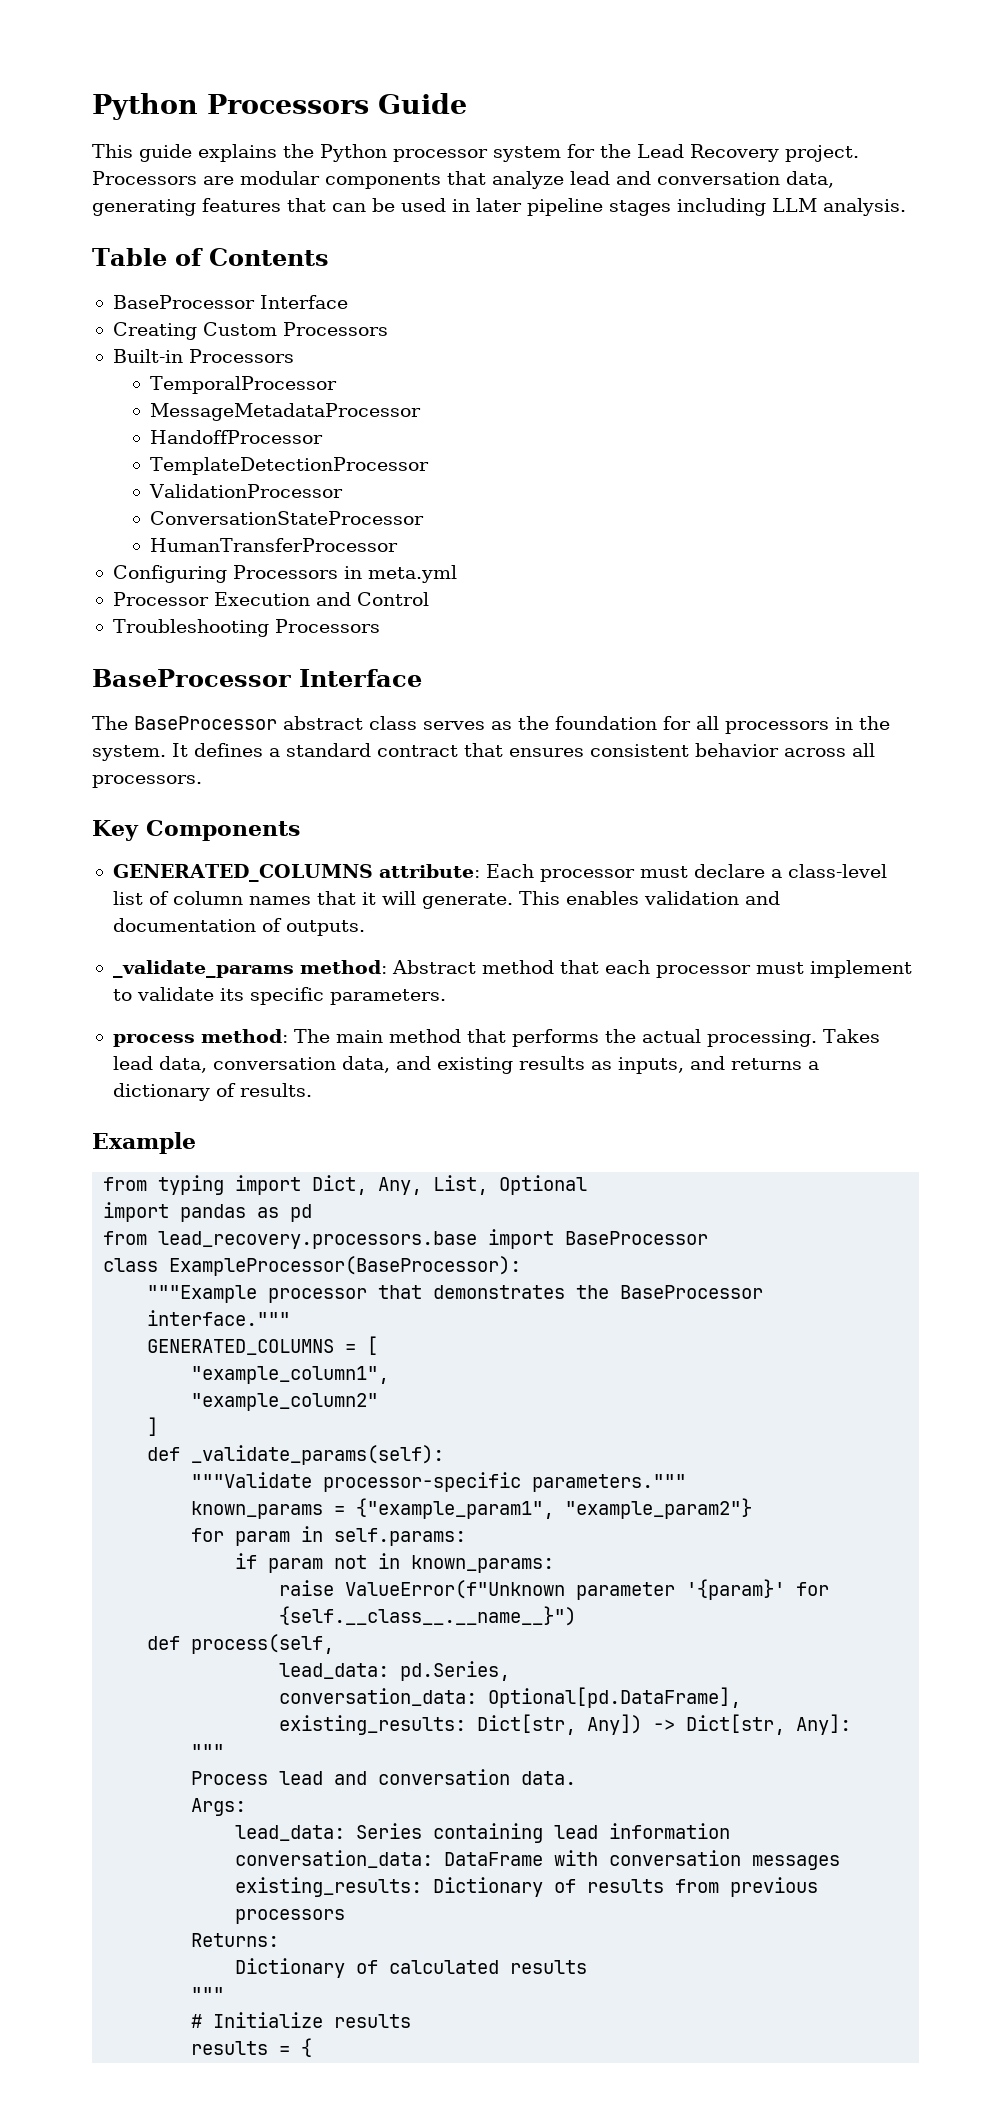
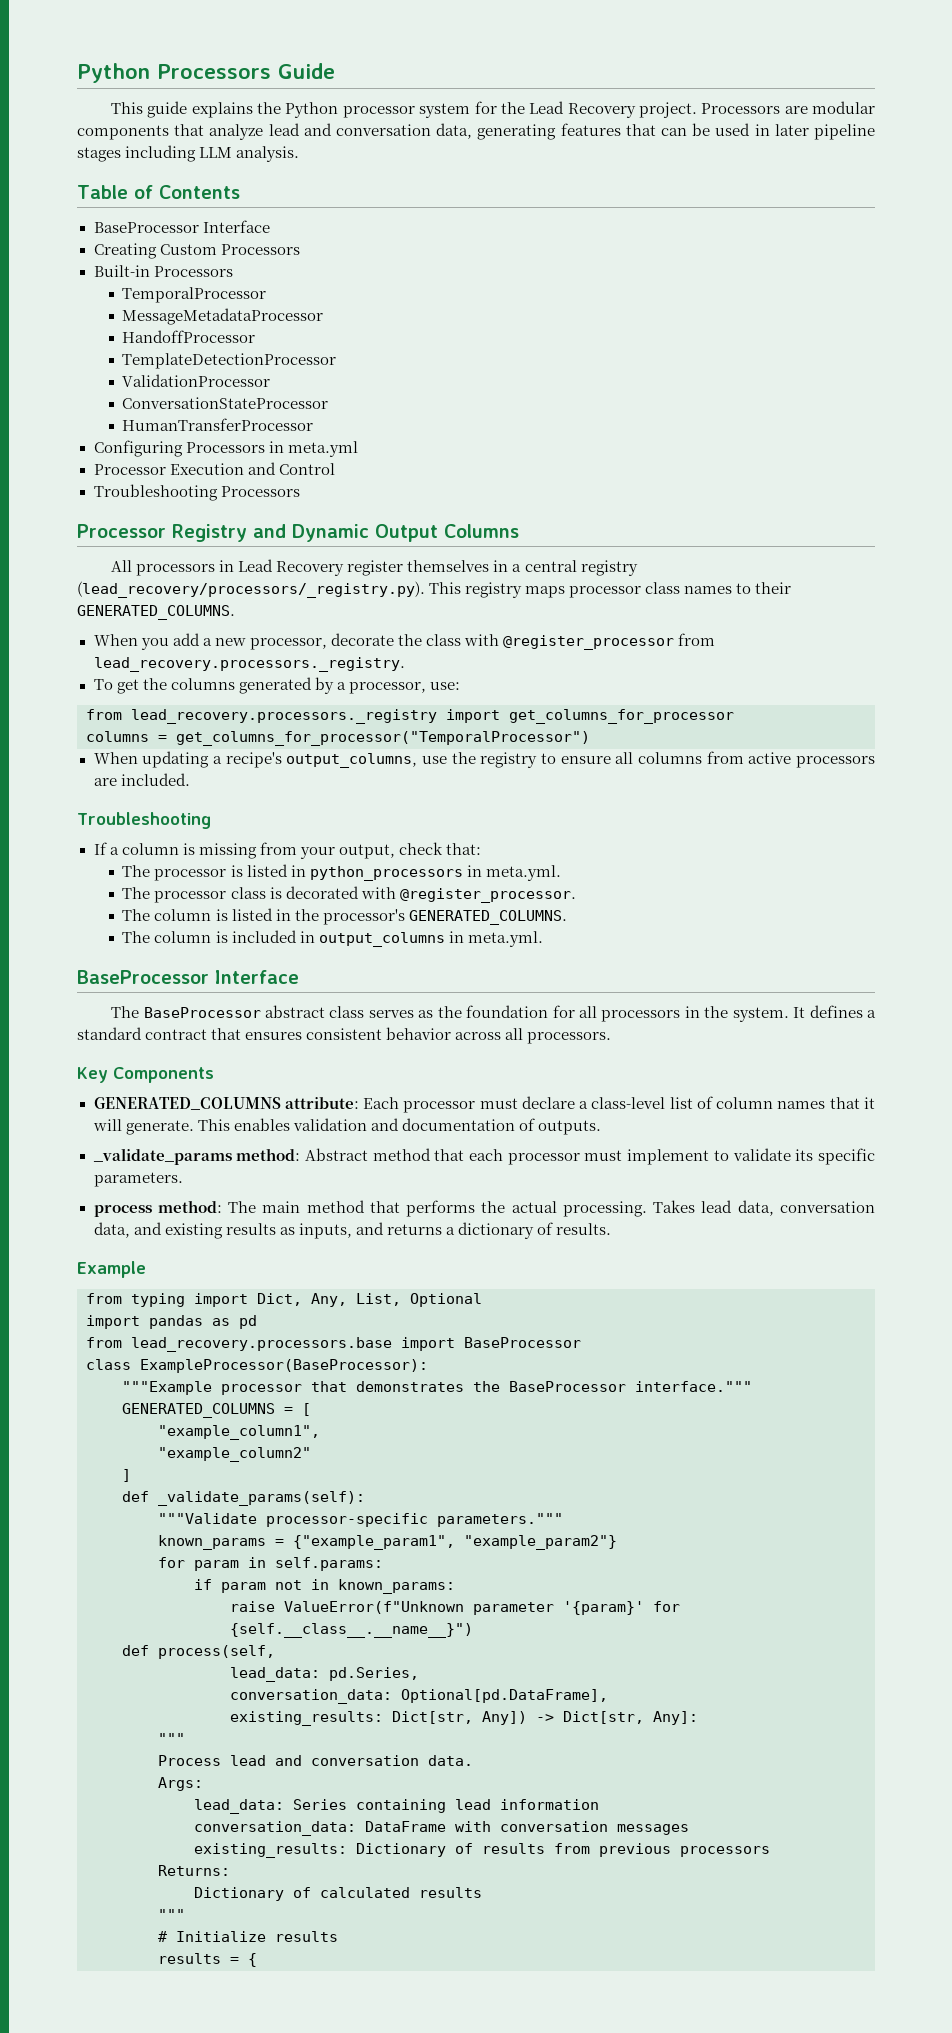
+ Processor Registry and Dynamic Output Columns
+ All processors in Lead Recovery register themselves in a central registry (lead_recovery/processors/_registry.py). This registry maps processor class names to their GENERATED_COLUMNS.
+ When you add a new processor, decorate the class with @register_processor from lead_recovery.processors._registry.
+ To get the columns generated by a processor, use:
+ from lead_recovery.processors._registry import get_columns_for_processor
+ columns = get_columns_for_processor("TemporalProcessor")
+ When updating a recipe's output_columns, use the registry to ensure all columns from active processors are included.
+ Troubleshooting
+ If a column is missing from your output, check that:
+ The processor is listed in python_processors in meta.yml.
+ The processor class is decorated with @register_processor.
+ The column is listed in the processor's GENERATED_COLUMNS.
+ The column is included in output_columns in meta.yml.

